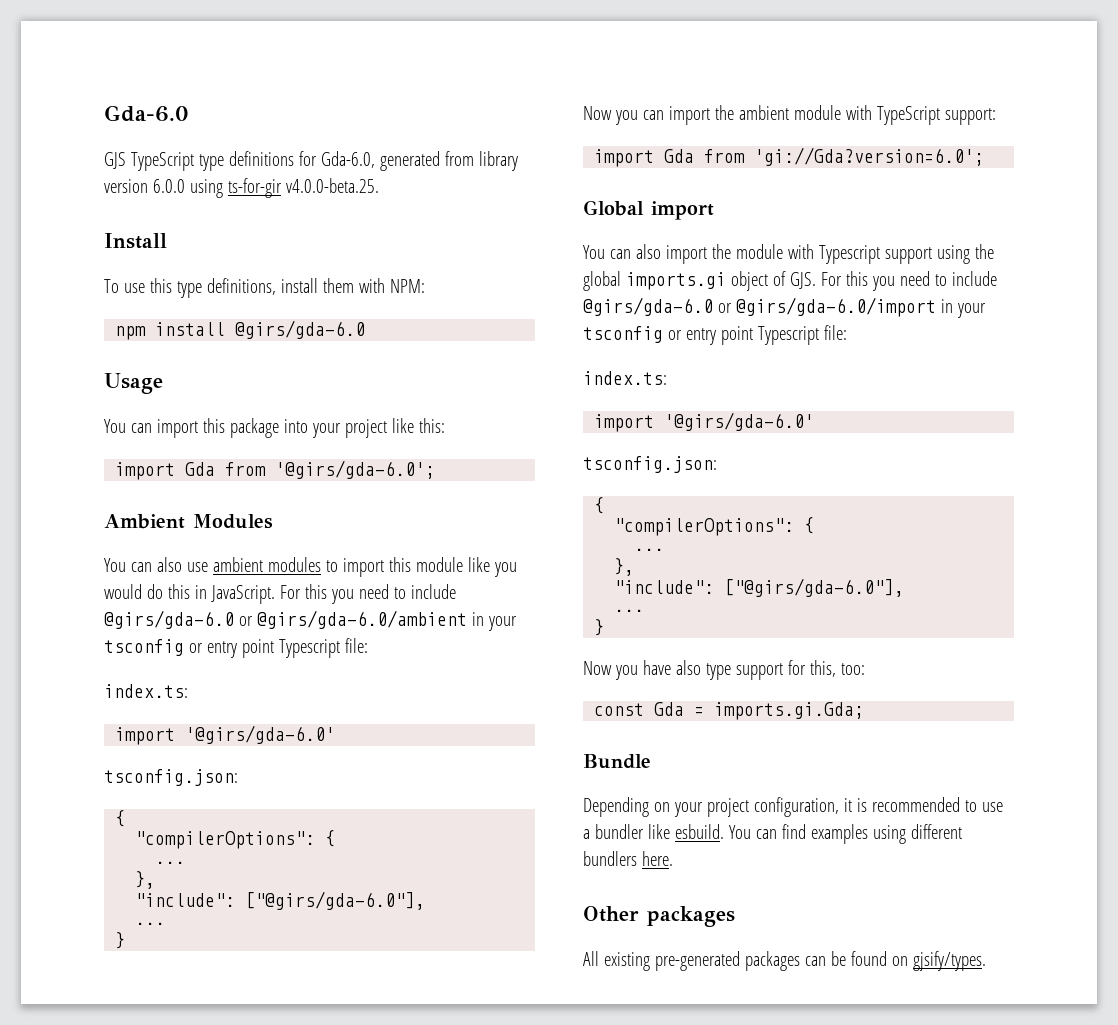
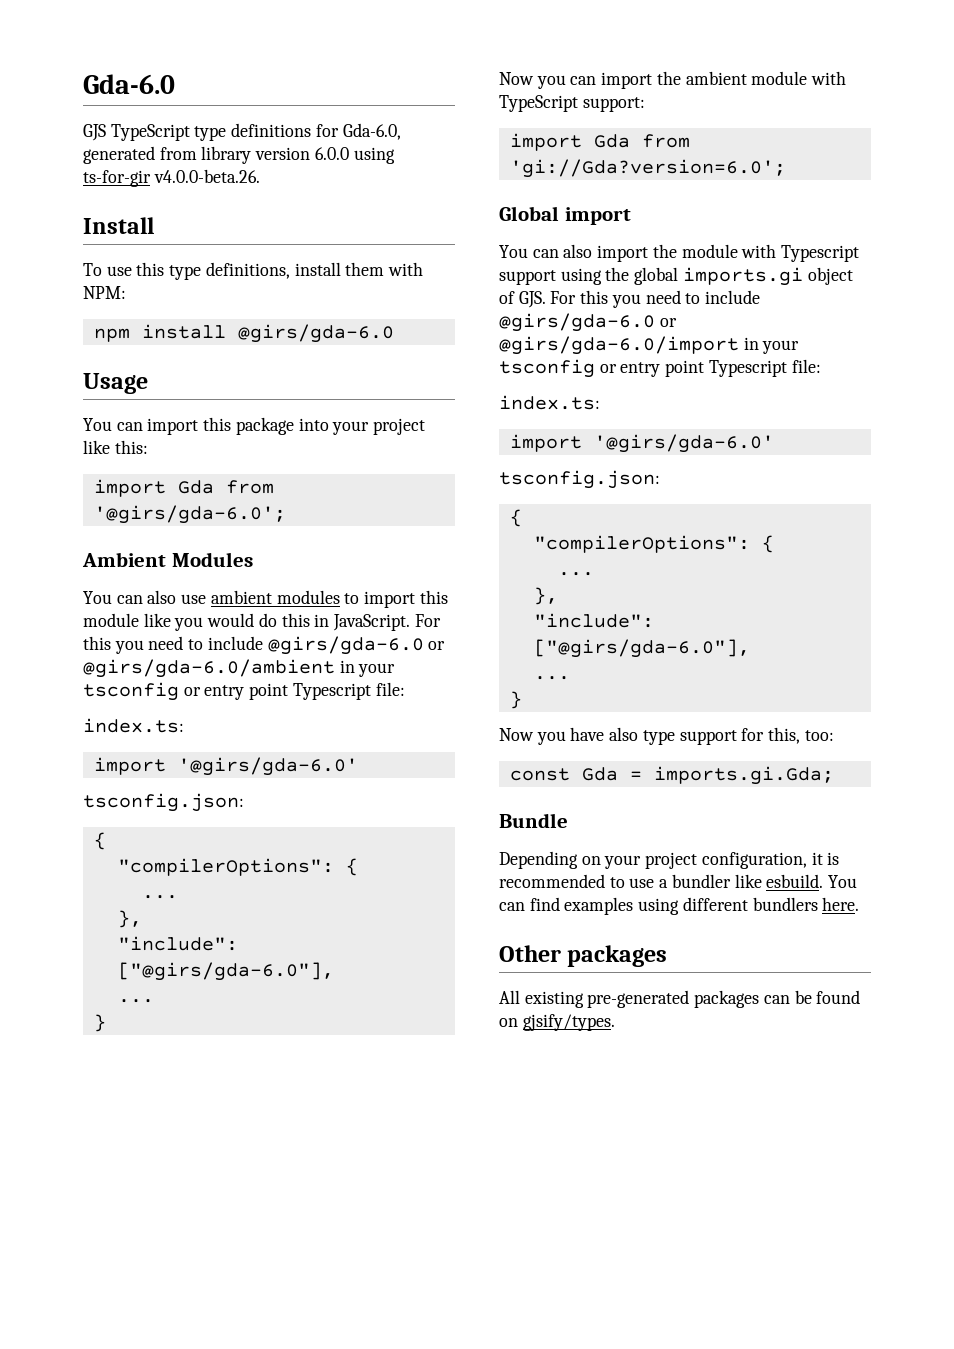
- GJS TypeScript type definitions for Gda-6.0, generated from library version 6.0.0 using ts-for-gir v4.0.0-beta.25.
+ GJS TypeScript type definitions for Gda-6.0, generated from library version 6.0.0 using ts-for-gir v4.0.0-beta.26.

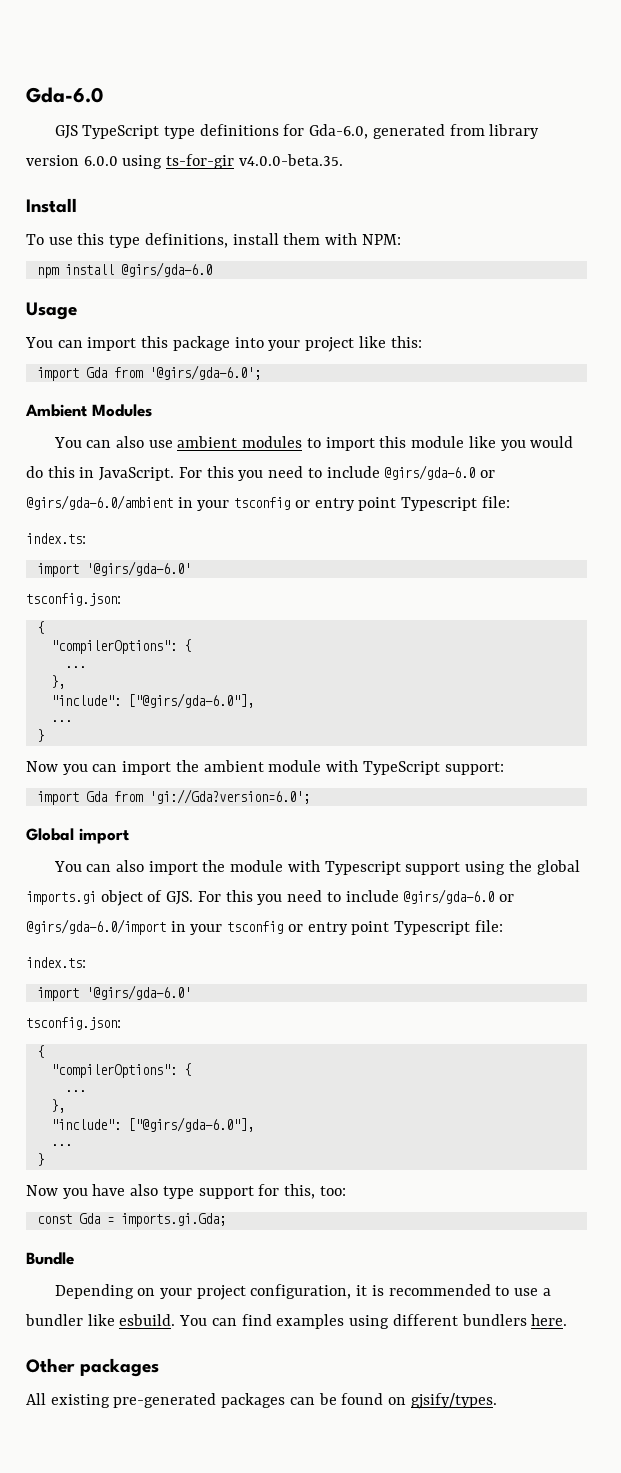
- GJS TypeScript type definitions for Gda-6.0, generated from library version 6.0.0 using ts-for-gir v4.0.0-beta.26.
+ GJS TypeScript type definitions for Gda-6.0, generated from library version 6.0.0 using ts-for-gir v4.0.0-beta.35.

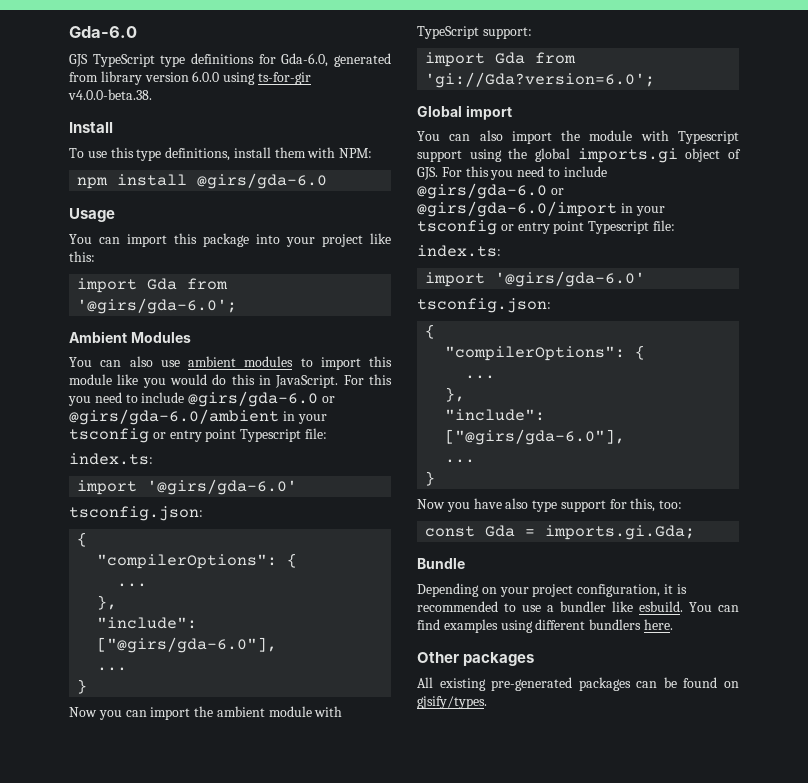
- GJS TypeScript type definitions for Gda-6.0, generated from library version 6.0.0 using ts-for-gir v4.0.0-beta.35.
+ GJS TypeScript type definitions for Gda-6.0, generated from library version 6.0.0 using ts-for-gir v4.0.0-beta.38.

